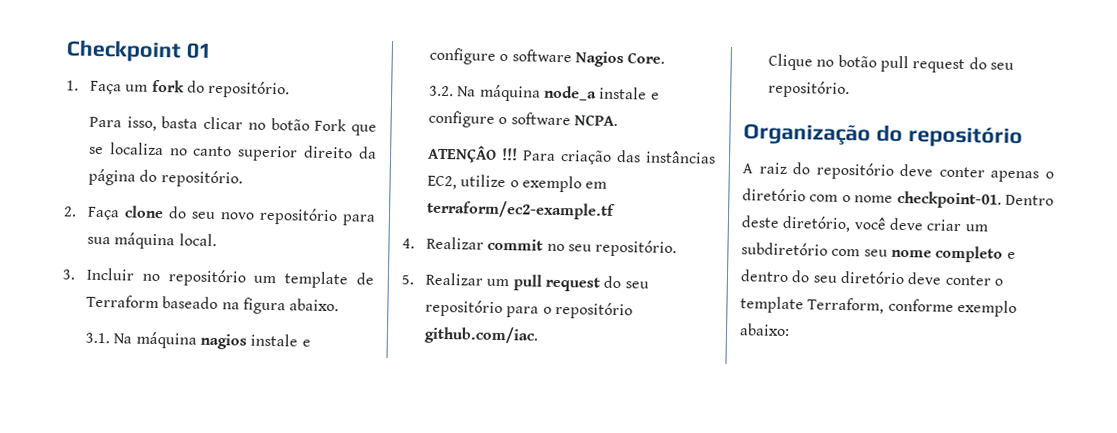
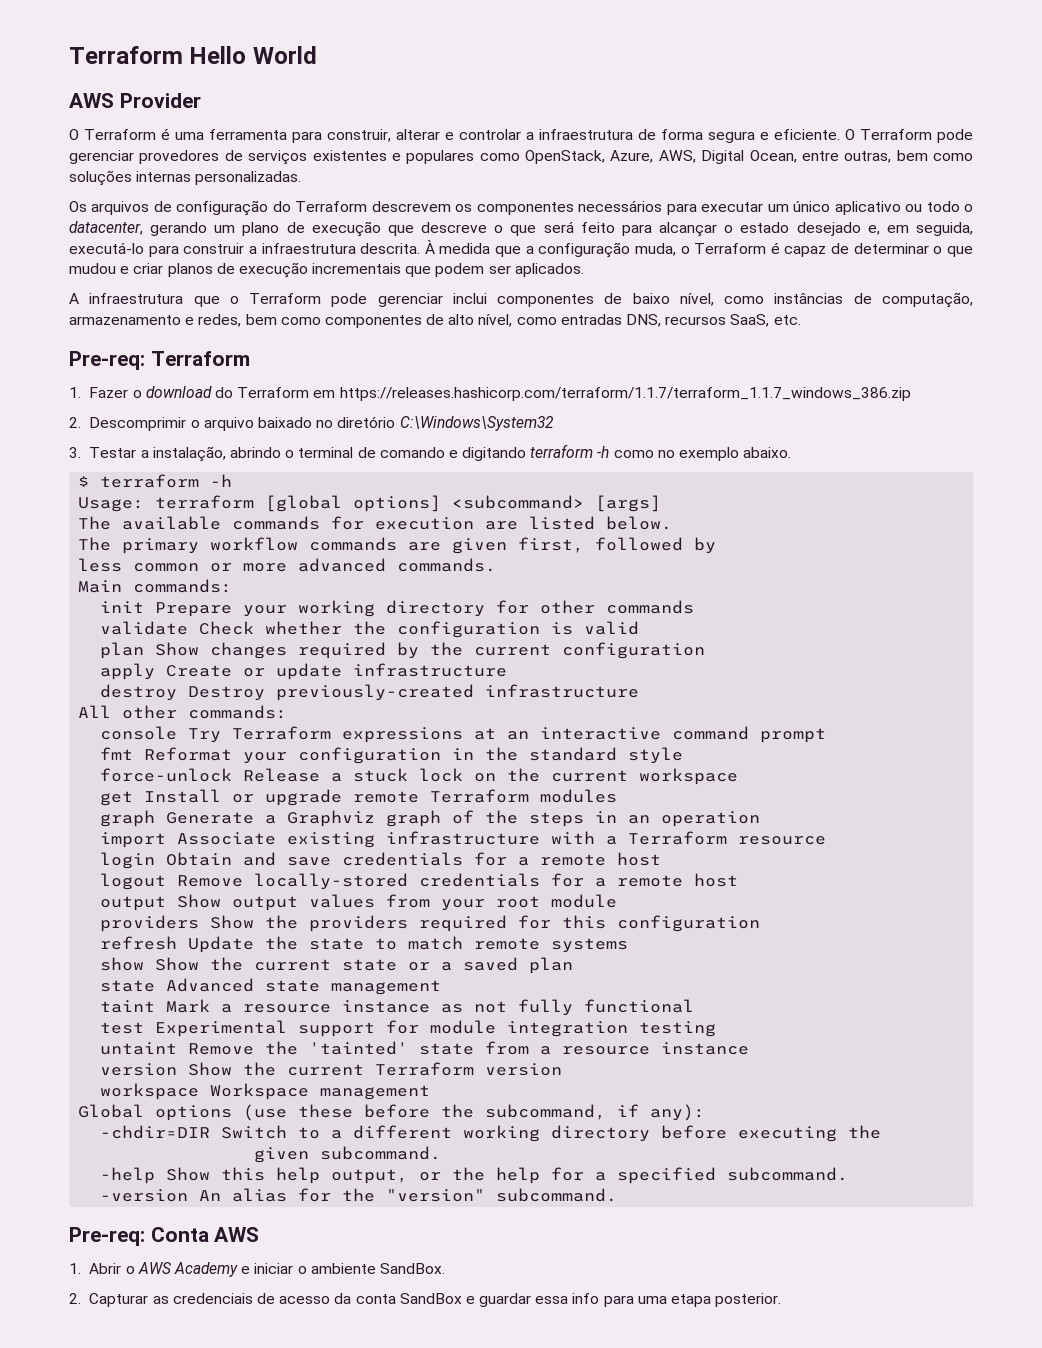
- Checkpoint 01
- 1. Faça um fork do repositório.
- Para isso, basta clicar no botão Fork que se localiza no canto superior direito da página do repositório.
- 2. Faça clone do seu novo repositório para sua máquina local.
- 3. Incluir no repositório um template de Terraform baseado na figura abaixo.
- 3.1. Na máquina nagios instale e configure o software Nagios Core.
- 3.2. Na máquina node_a instale e configure o software NCPA.
- ATENÇÂO !!! Para criação das instâncias EC2, utilize o exemplo em terraform/ec2-example.tf
- 4. Realizar commit no seu repositório.
- 5. Realizar um pull request do seu repositório para o repositório github.com/iac.
- Clique no botão pull request do seu repositório.
- Organização do repositório
- A raiz do repositório deve conter apenas o diretório com o nome checkpoint-01. Dentro deste diretório, você deve criar um subdiretório com seu nome completo e dentro do seu diretório deve conter o template Terraform, conforme exemplo abaixo:
+ Terraform Hello World
+ AWS Provider
+ O Terraform é uma ferramenta para construir, alterar e controlar a infraestrutura de forma segura e eficiente. O Terraform pode gerenciar provedores de serviços existentes e populares como OpenStack, Azure, AWS, Digital Ocean, entre outras, bem como soluções internas personalizadas.
+ Os arquivos de configuração do Terraform descrevem os componentes necessários para executar um único aplicativo ou todo o datacenter, gerando um plano de execução que descreve o que será feito para alcançar o estado desejado e, em seguida, executá-lo para construir a infraestrutura descrita. À medida que a configuração muda, o Terraform é capaz de determinar o que mudou e criar planos de execução incrementais que podem ser aplicados.
+ A infraestrutura que o Terraform pode gerenciar inclui componentes de baixo nível, como instâncias de computação, armazenamento e redes, bem como componentes de alto nível, como entradas DNS, recursos SaaS, etc.
+ Pre-req: Terraform
+ 1. Fazer o download do Terraform em https://releases.hashicorp.com/terraform/1.1.7/terraform_1.1.7_windows_386.zip
+ 2. Descomprimir o arquivo baixado no diretório C:\Windows\System32
+ 3. Testar a instalação, abrindo o terminal de comando e digitando terraform -h como no exemplo abaixo.
+ $ terraform -h
+ Usage: terraform [global options] <subcommand> [args]
+ The available commands for execution are listed below.
+ The primary workflow commands are given first, followed by
+ less common or more advanced commands.
+ Main commands:
+ init Prepare your working directory for other commands
+ validate Check whether the configuration is valid
+ plan Show changes required by the current configuration
+ apply Create or update infrastructure
+ destroy Destroy previously-created infrastructure
+ All other commands:
+ console Try Terraform expressions at an interactive command prompt
+ fmt Reformat your configuration in the standard style
+ force-unlock Release a stuck lock on the current workspace
+ get Install or upgrade remote Terraform modules
+ graph Generate a Graphviz graph of the steps in an operation
+ import Associate existing infrastructure with a Terraform resource
+ login Obtain and save credentials for a remote host
+ logout Remove locally-stored credentials for a remote host
+ output Show output values from your root module
+ providers Show the providers required for this configuration
+ refresh Update the state to match remote systems
+ show Show the current state or a saved plan
+ state Advanced state management
+ taint Mark a resource instance as not fully functional
+ test Experimental support for module integration testing
+ untaint Remove the 'tainted' state from a resource instance
+ version Show the current Terraform version
+ workspace Workspace management
+ Global options (use these before the subcommand, if any):
+ -chdir=DIR Switch to a different working directory before executing the
+ given subcommand.
+ -help Show this help output, or the help for a specified subcommand.
+ -version An alias for the "version" subcommand.
+ Pre-req: Conta AWS
+ 1. Abrir o AWS Academy e iniciar o ambiente SandBox.
+ 2. Capturar as credenciais de acesso da conta SandBox e guardar essa info para uma etapa posterior.

